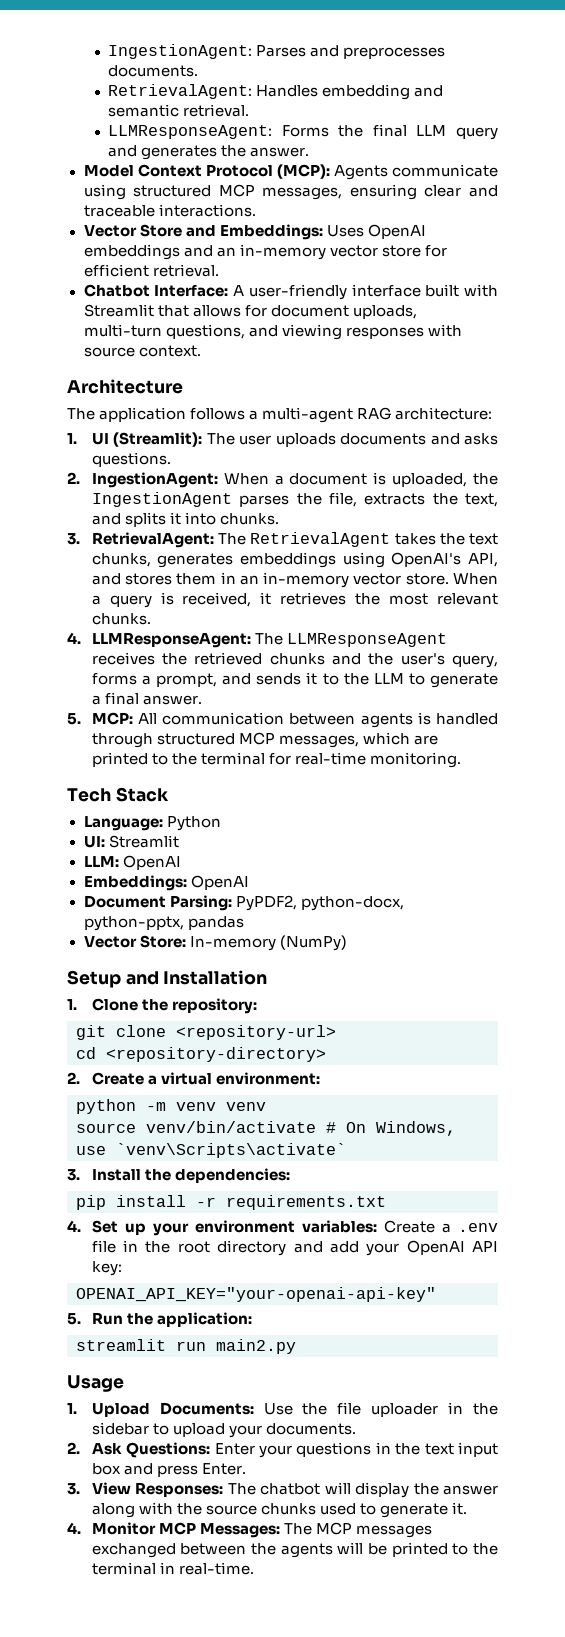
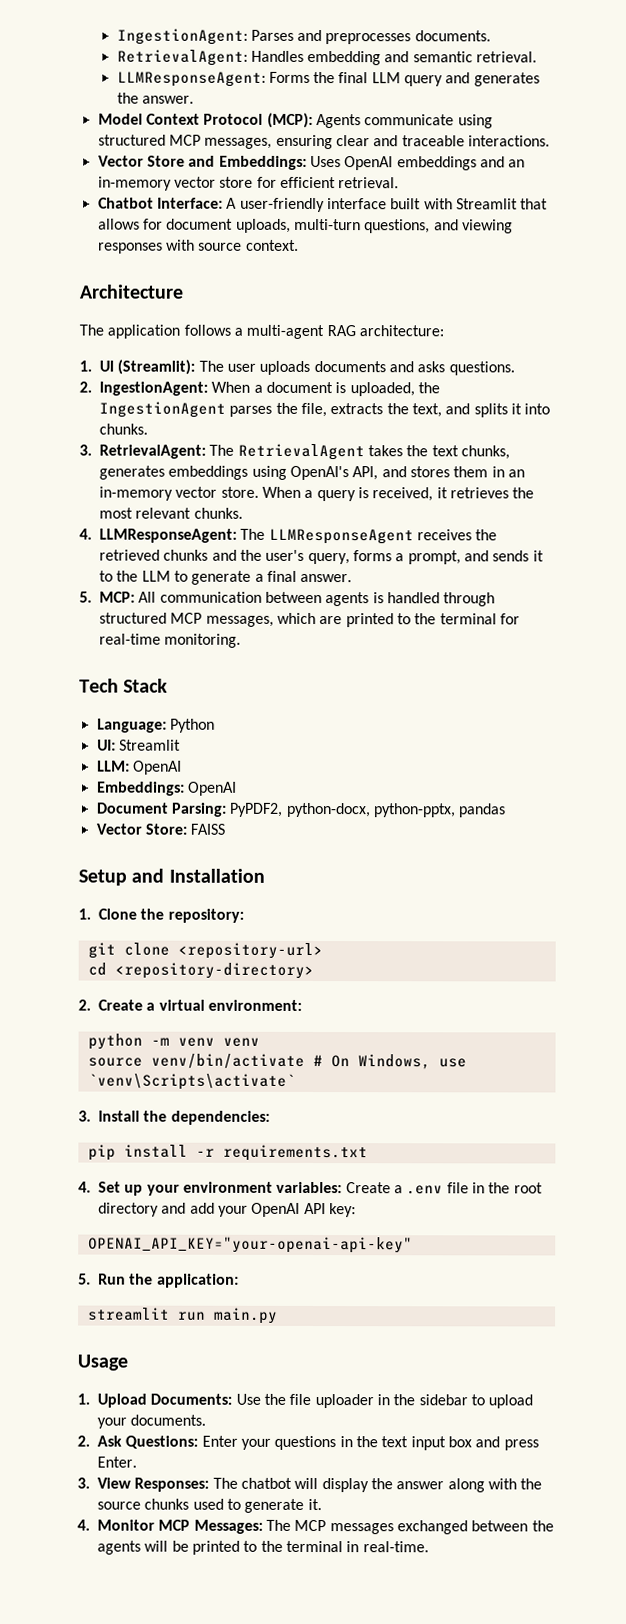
- Vector Store: In-memory (NumPy)
+ Vector Store: FAISS
- streamlit run main2.py
+ streamlit run main.py

